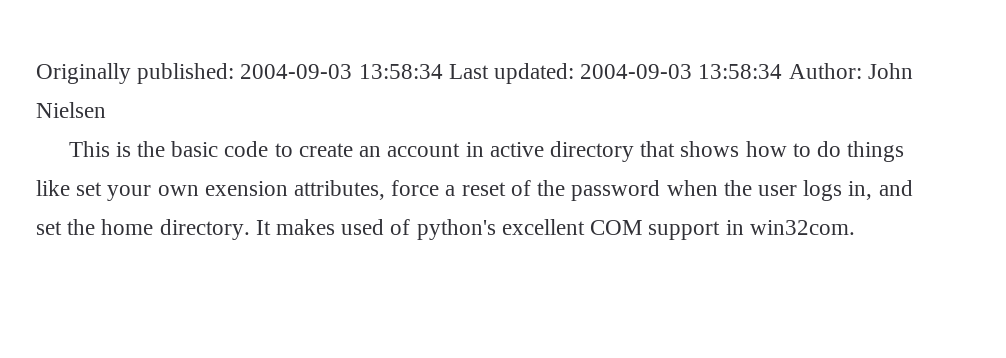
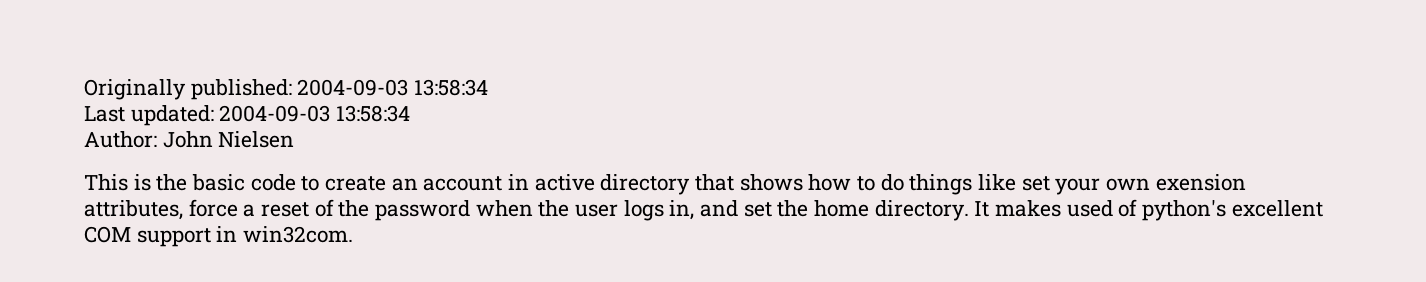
- Originally published: 2004-09-03 13:58:34 Last updated: 2004-09-03 13:58:34 Author: John Nielsen
+ Originally published: 2004-09-03 13:58:34
+ Last updated: 2004-09-03 13:58:34
+ Author: John Nielsen

